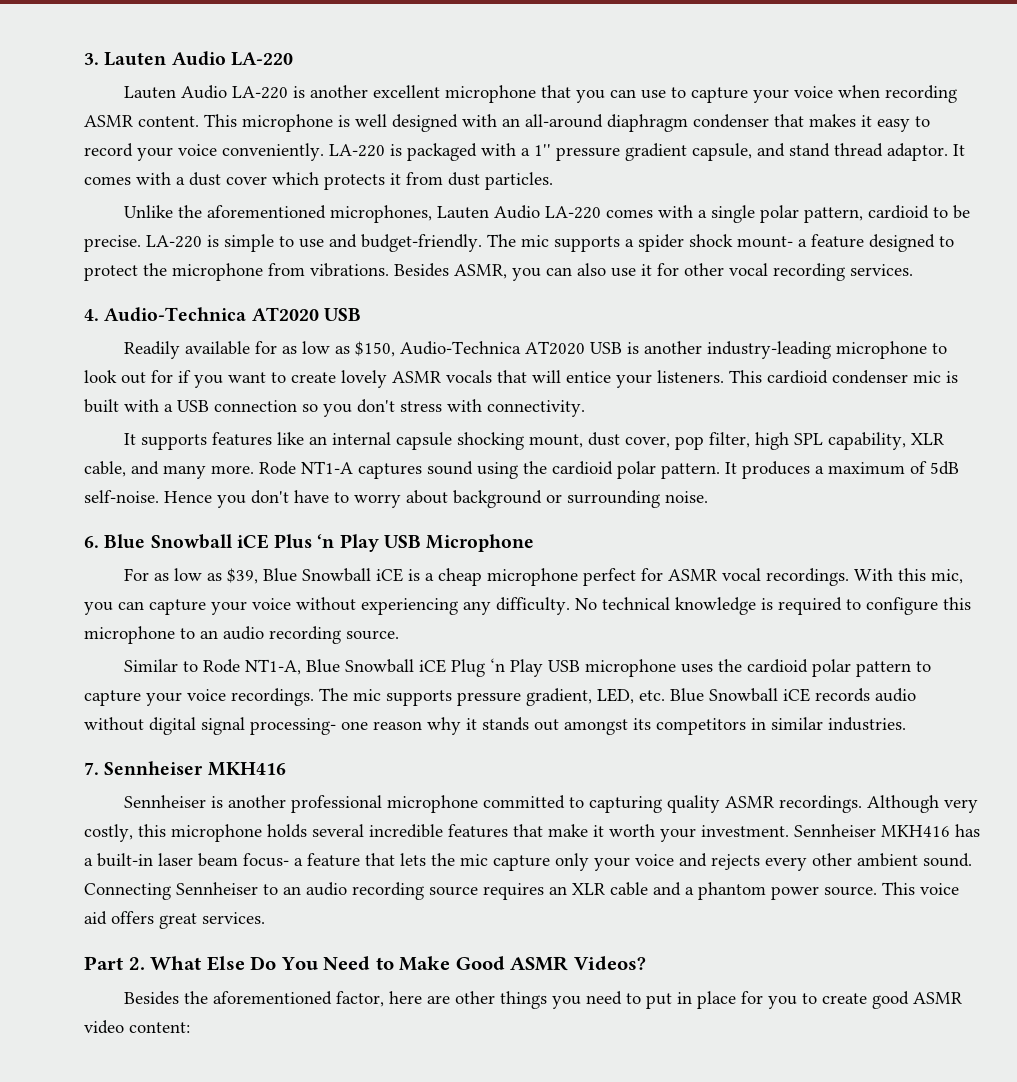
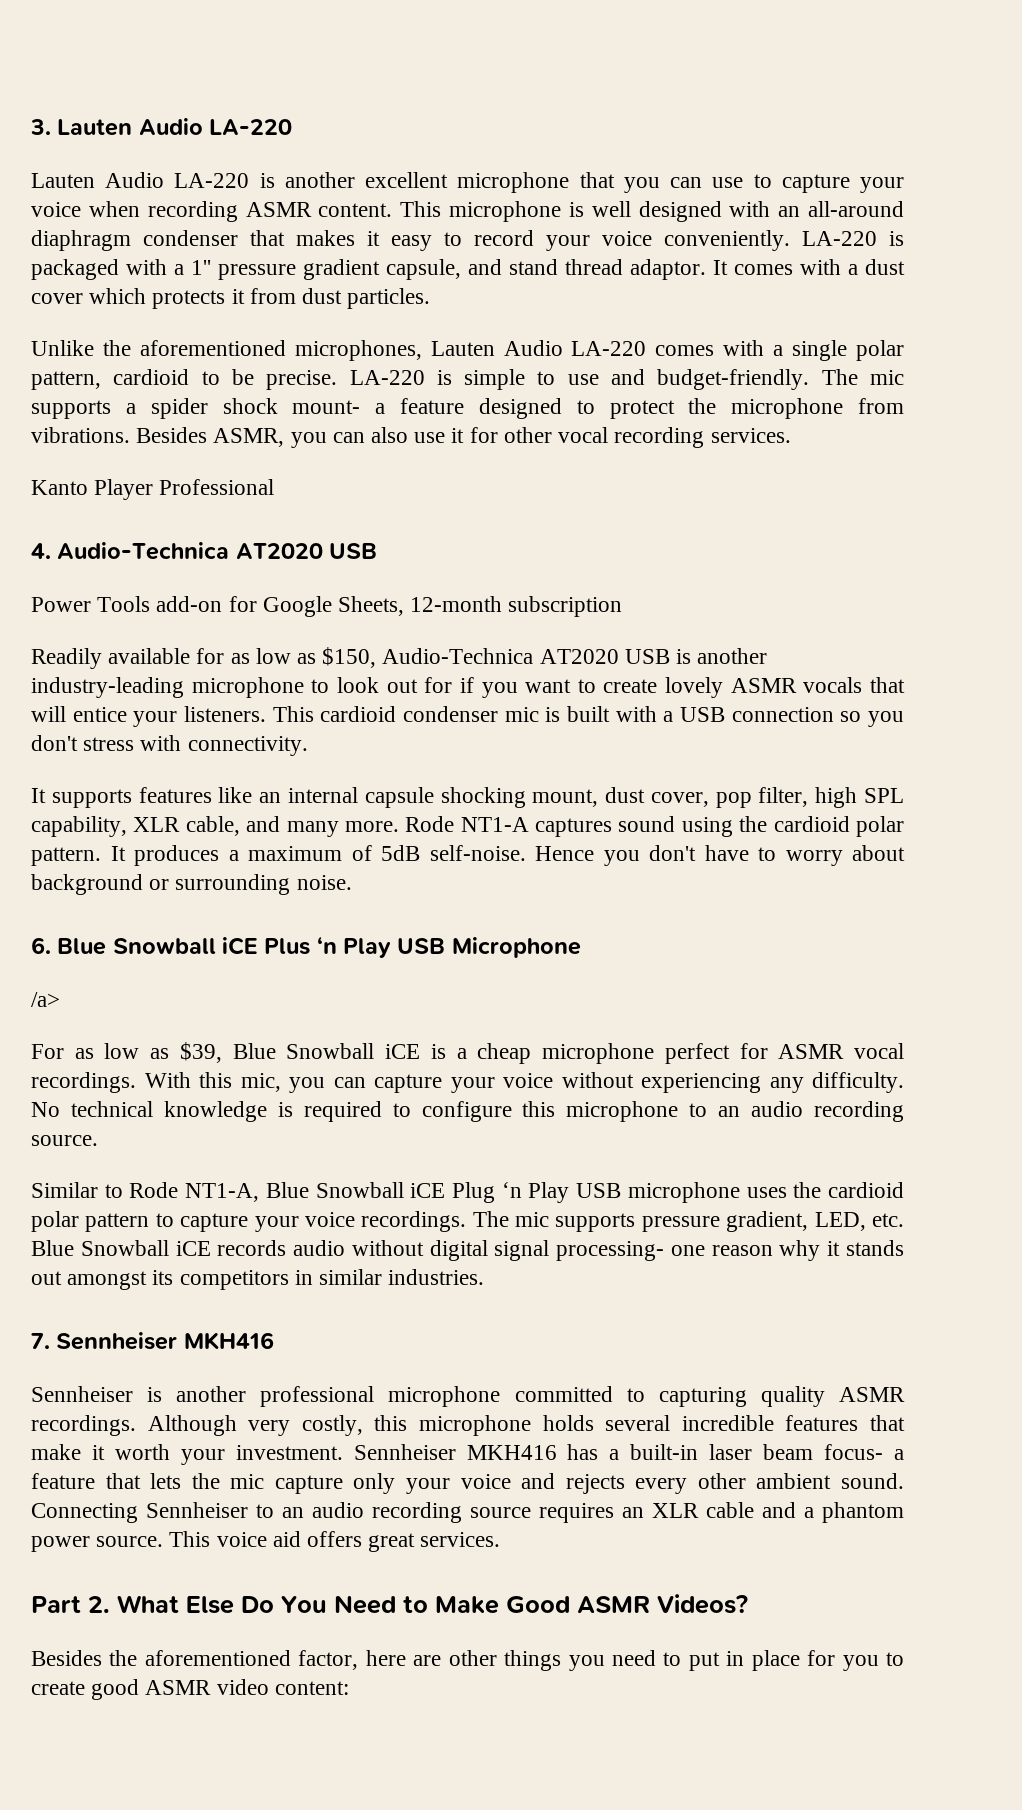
+ Kanto Player Professional
+ Power Tools add-on for Google Sheets, 12-month subscription
+ /a>

